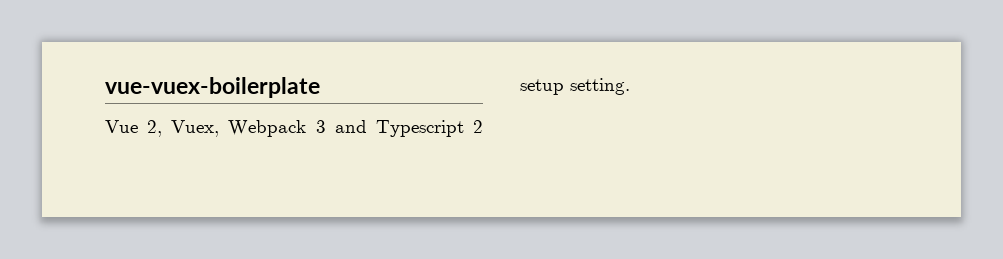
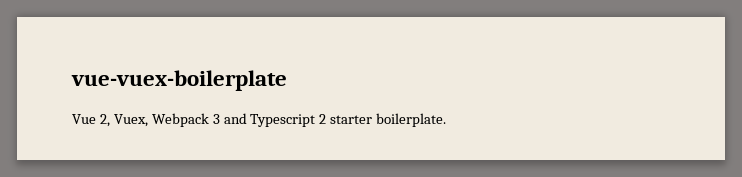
- Vue 2, Vuex, Webpack 3 and Typescript 2 setup setting.
+ Vue 2, Vuex, Webpack 3 and Typescript 2 starter boilerplate.

